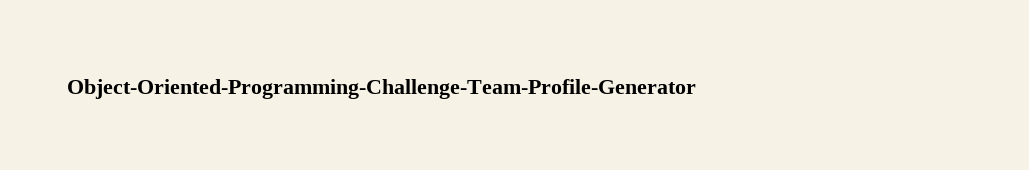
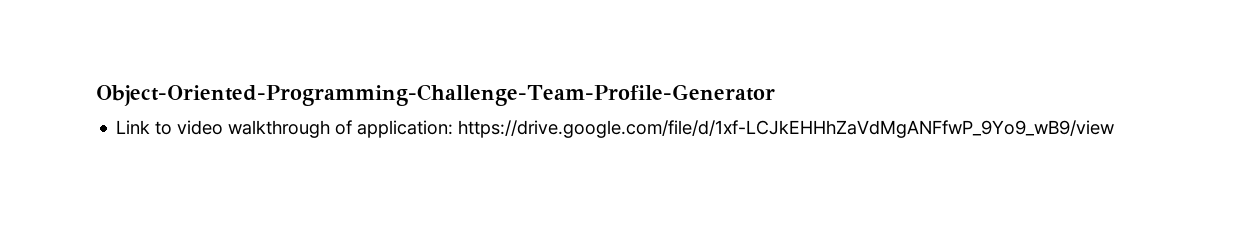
+ Link to video walkthrough of application: https://drive.google.com/file/d/1xf-LCJkEHHhZaVdMgANFfwP_9Yo9_wB9/view

